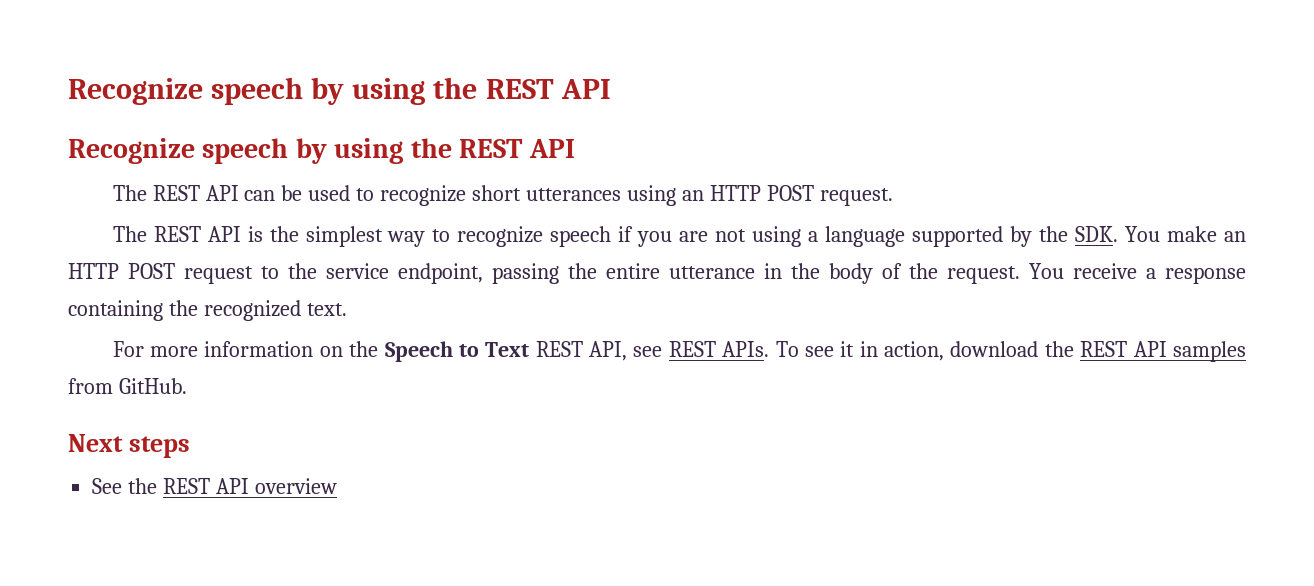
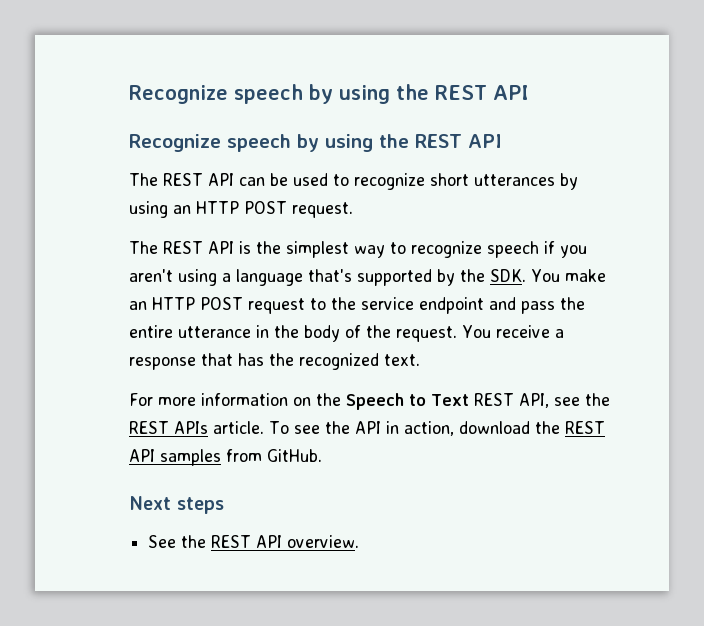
- The REST API can be used to recognize short utterances using an HTTP POST request.
+ The REST API can be used to recognize short utterances by using an HTTP POST request.
- The REST API is the simplest way to recognize speech if you are not using a language supported by the SDK. You make an HTTP POST request to the service endpoint, passing the entire utterance in the body of the request.
+ The REST API is the simplest way to recognize speech if you aren't using a language that's supported by the SDK. You make an HTTP POST request to the service endpoint and pass the entire utterance in the body of the request.
- You receive a response containing the recognized text.
+ You receive a response that has the recognized text.
- For more information on the Speech to Text REST API, see REST APIs. To see it in action, download the REST API samples from GitHub.
+ For more information on the Speech to Text REST API, see the REST APIs article. To see the API in action, download the REST API samples from GitHub.
- See the REST API overview
+ See the REST API overview.

